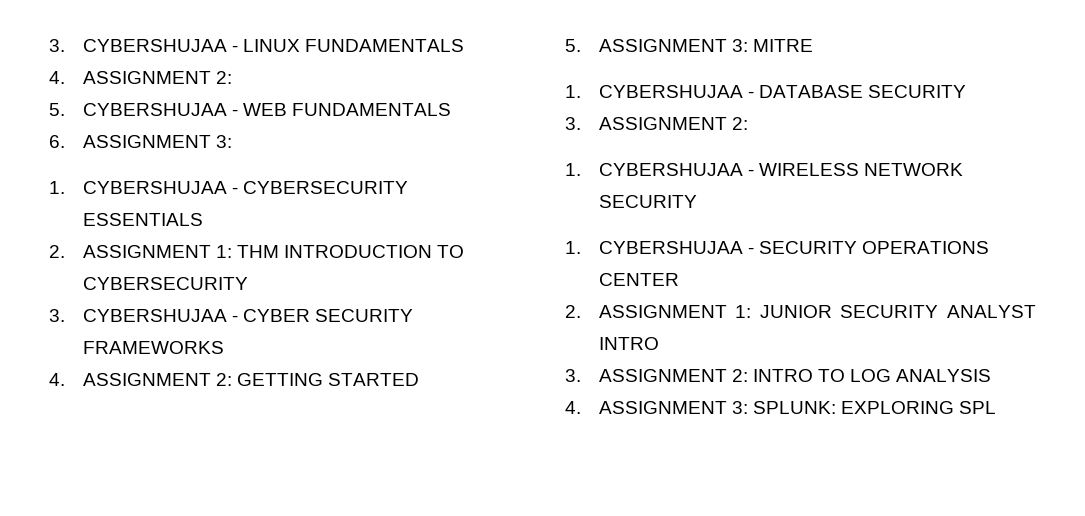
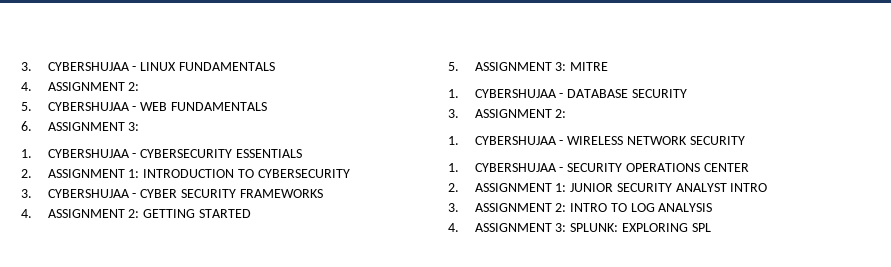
- 2. ASSIGNMENT 1: THM INTRODUCTION TO CYBERSECURITY
+ 2. ASSIGNMENT 1: INTRODUCTION TO CYBERSECURITY

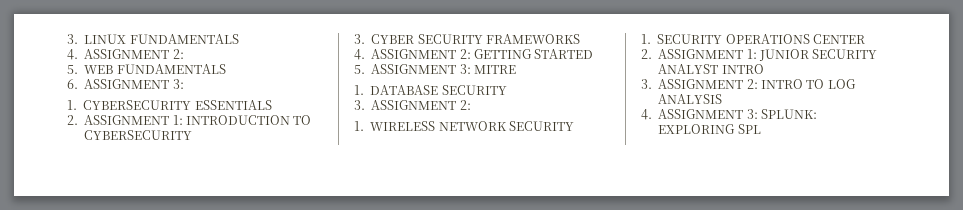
- 3. CYBERSHUJAA - LINUX FUNDAMENTALS
+ 3. LINUX FUNDAMENTALS
- 5. CYBERSHUJAA - WEB FUNDAMENTALS
+ 5. WEB FUNDAMENTALS
- 1. CYBERSHUJAA - CYBERSECURITY ESSENTIALS
+ 1. CYBERSECURITY ESSENTIALS
- 3. CYBERSHUJAA - CYBER SECURITY FRAMEWORKS
+ 3. CYBER SECURITY FRAMEWORKS
- 1. CYBERSHUJAA - DATABASE SECURITY
+ 1. DATABASE SECURITY
- 1. CYBERSHUJAA - WIRELESS NETWORK SECURITY
+ 1. WIRELESS NETWORK SECURITY
- 1. CYBERSHUJAA - SECURITY OPERATIONS CENTER
+ 1. SECURITY OPERATIONS CENTER

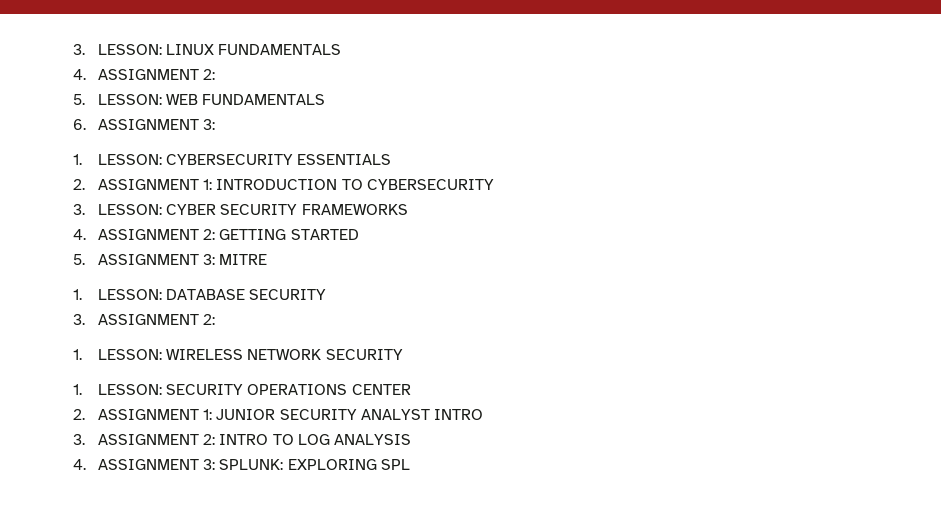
- 3. LINUX FUNDAMENTALS
+ 3. LESSON: LINUX FUNDAMENTALS
- 5. WEB FUNDAMENTALS
+ 5. LESSON: WEB FUNDAMENTALS
- 1. CYBERSECURITY ESSENTIALS
+ 1. LESSON: CYBERSECURITY ESSENTIALS
- 3. CYBER SECURITY FRAMEWORKS
+ 3. LESSON: CYBER SECURITY FRAMEWORKS
- 1. DATABASE SECURITY
+ 1. LESSON: DATABASE SECURITY
- 1. WIRELESS NETWORK SECURITY
+ 1. LESSON: WIRELESS NETWORK SECURITY
- 1. SECURITY OPERATIONS CENTER
+ 1. LESSON: SECURITY OPERATIONS CENTER

